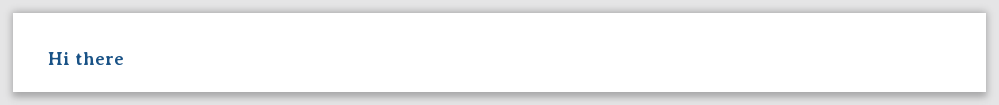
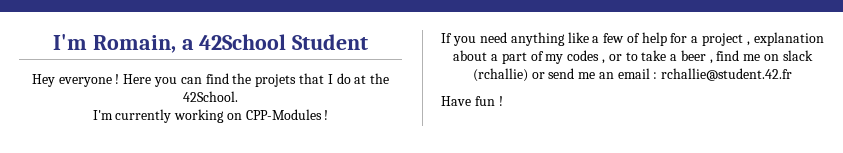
- Hi there
+ I'm Romain, a 42School Student
+ Hey everyone ! Here you can find the projets that I do at the 42School.
+ I'm currently working on CPP-Modules !
+ If you need anything like a few of help for a project , explanation about a part of my codes , or to take a beer , find me on slack (rchallie) or send me an email : rchallie@student.42.fr
+ Have fun !

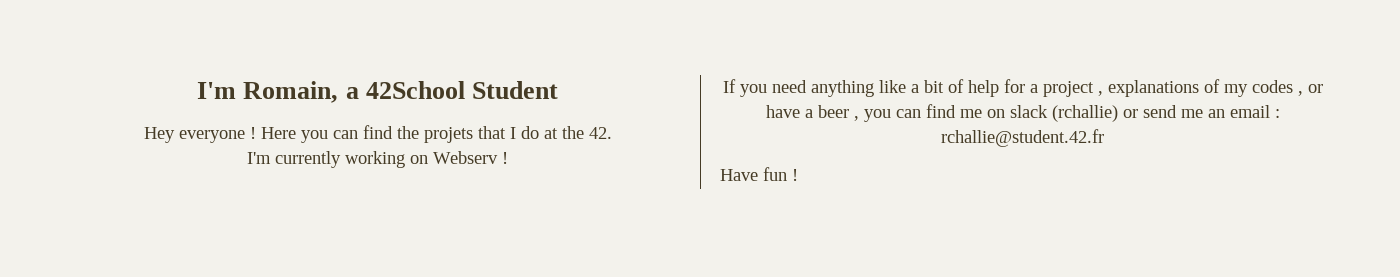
- Here you can find the projets that I do at the 42School.
+ Here you can find the projets that I do at the 42.
- I'm currently working on CPP-Modules !
+ I'm currently working on Webserv !
- If you need anything like a few of help for a project , explanation about a part of my codes , or to take a beer , find me on slack (rchallie) or send me an email : rchallie@student.42.fr
+ If you need anything like a bit of help for a project , explanations of my codes , or have a beer , you can find me on slack (rchallie) or send me an email : rchallie@student.42.fr

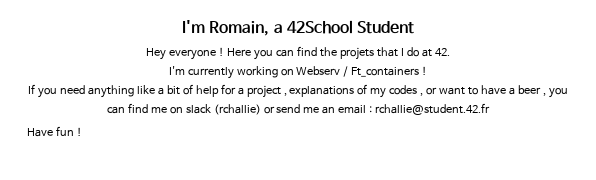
- Here you can find the projets that I do at the 42.
+ Here you can find the projets that I do at 42.
- I'm currently working on Webserv !
+ I'm currently working on Webserv / Ft_containers !
- If you need anything like a bit of help for a project , explanations of my codes , or have a beer , you can find me on slack (rchallie) or send me an email : rchallie@student.42.fr
+ If you need anything like a bit of help for a project , explanations of my codes , or want to have a beer , you can find me on slack (rchallie) or send me an email : rchallie@student.42.fr

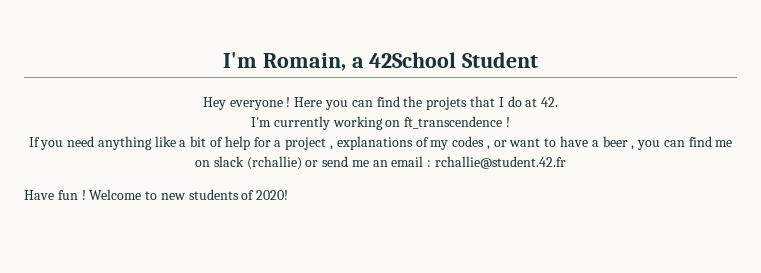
- I'm currently working on Webserv / Ft_containers !
+ I'm currently working on ft_transcendence !
+ Welcome to new students of 2020!

